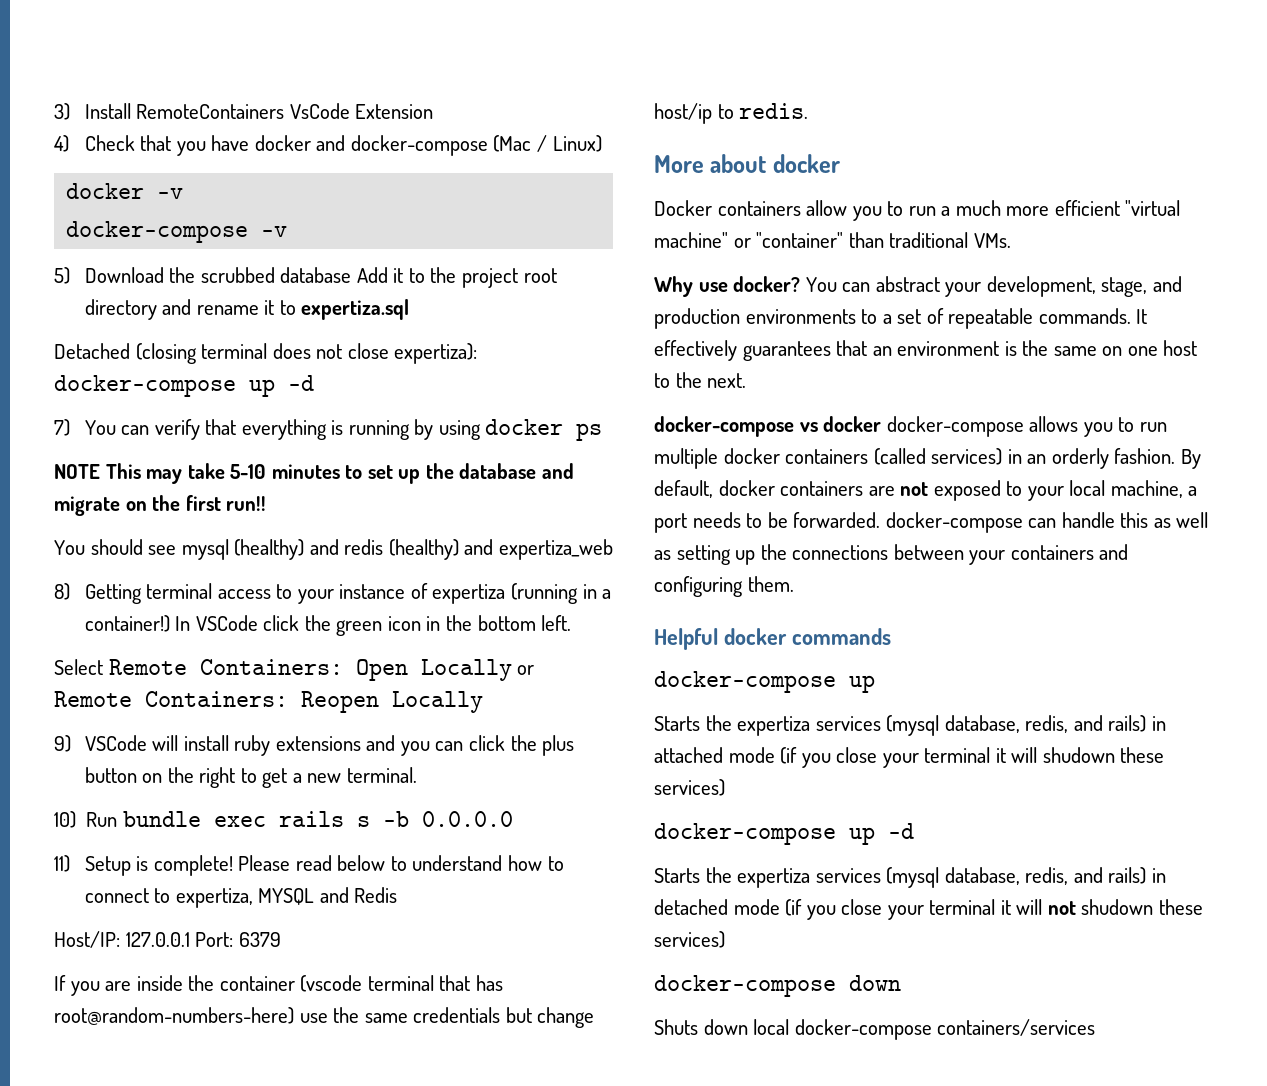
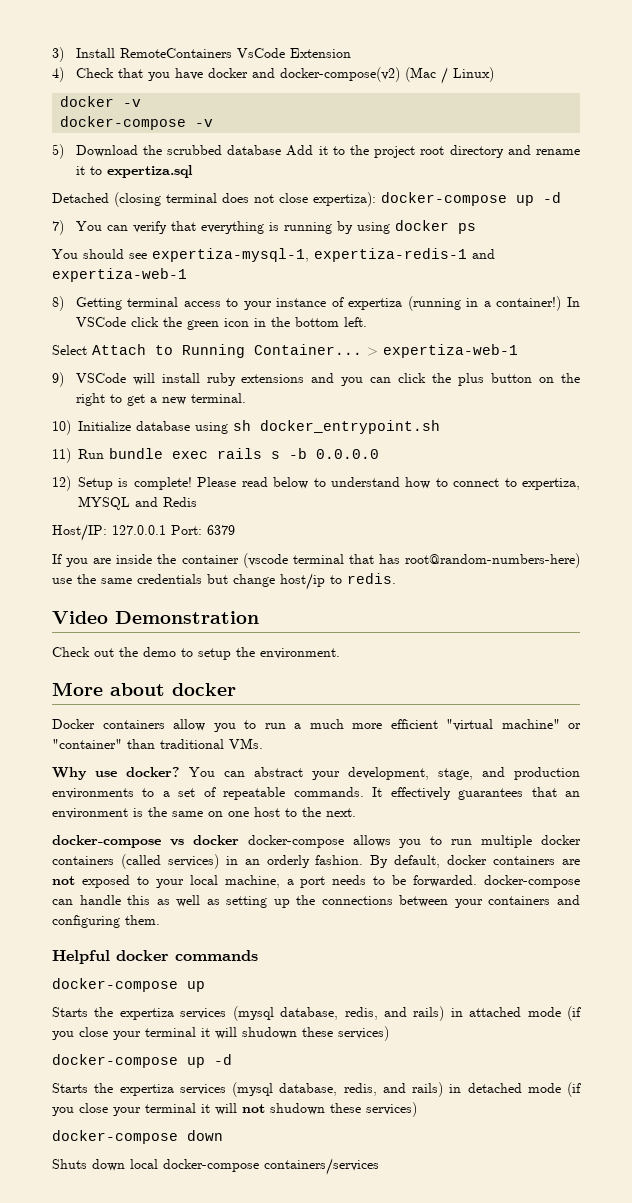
- 4) Check that you have docker and docker-compose (Mac / Linux)
+ 4) Check that you have docker and docker-compose(v2) (Mac / Linux)
- NOTE This may take 5-10 minutes to set up the database and migrate on the first run!!
- You should see mysql (healthy) and redis (healthy) and expertiza_web
+ You should see expertiza-mysql-1, expertiza-redis-1 and expertiza-web-1
- Select Remote Containers: Open Locally or Remote Containers: Reopen Locally
+ Select Attach to Running Container... > expertiza-web-1
- 10) Run bundle exec rails s -b 0.0.0.0
+ 10) Initialize database using sh docker_entrypoint.sh
+ 11) Run bundle exec rails s -b 0.0.0.0
- 11) Setup is complete!
+ 12) Setup is complete!
+ Video Demonstration
+ Check out the demo to setup the environment.

